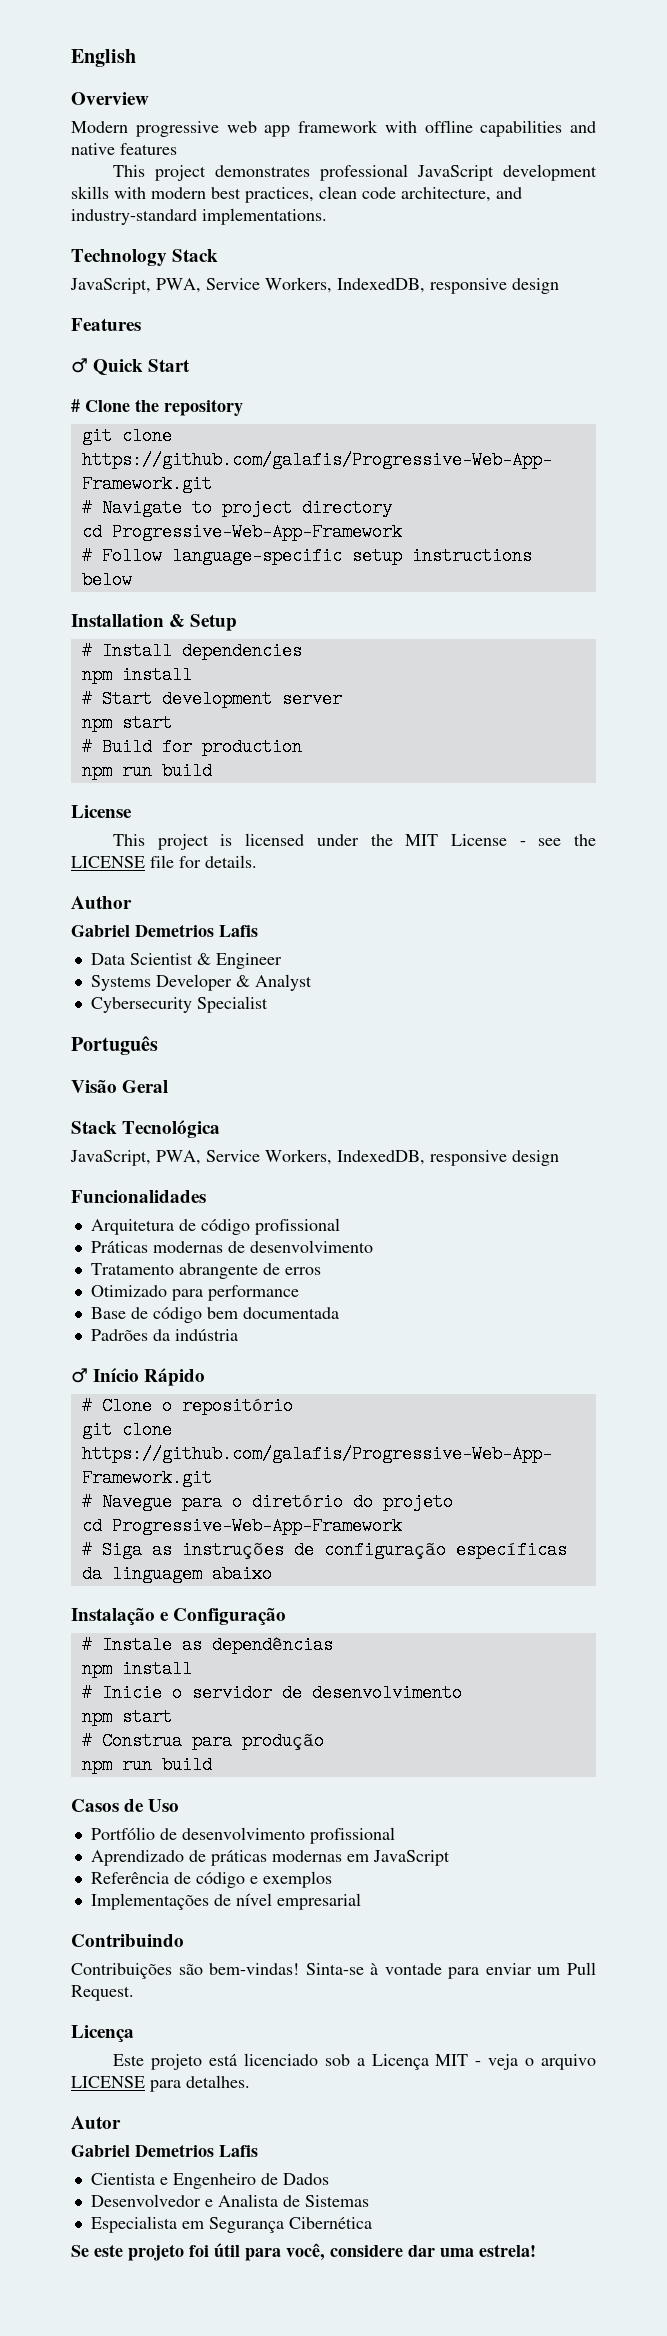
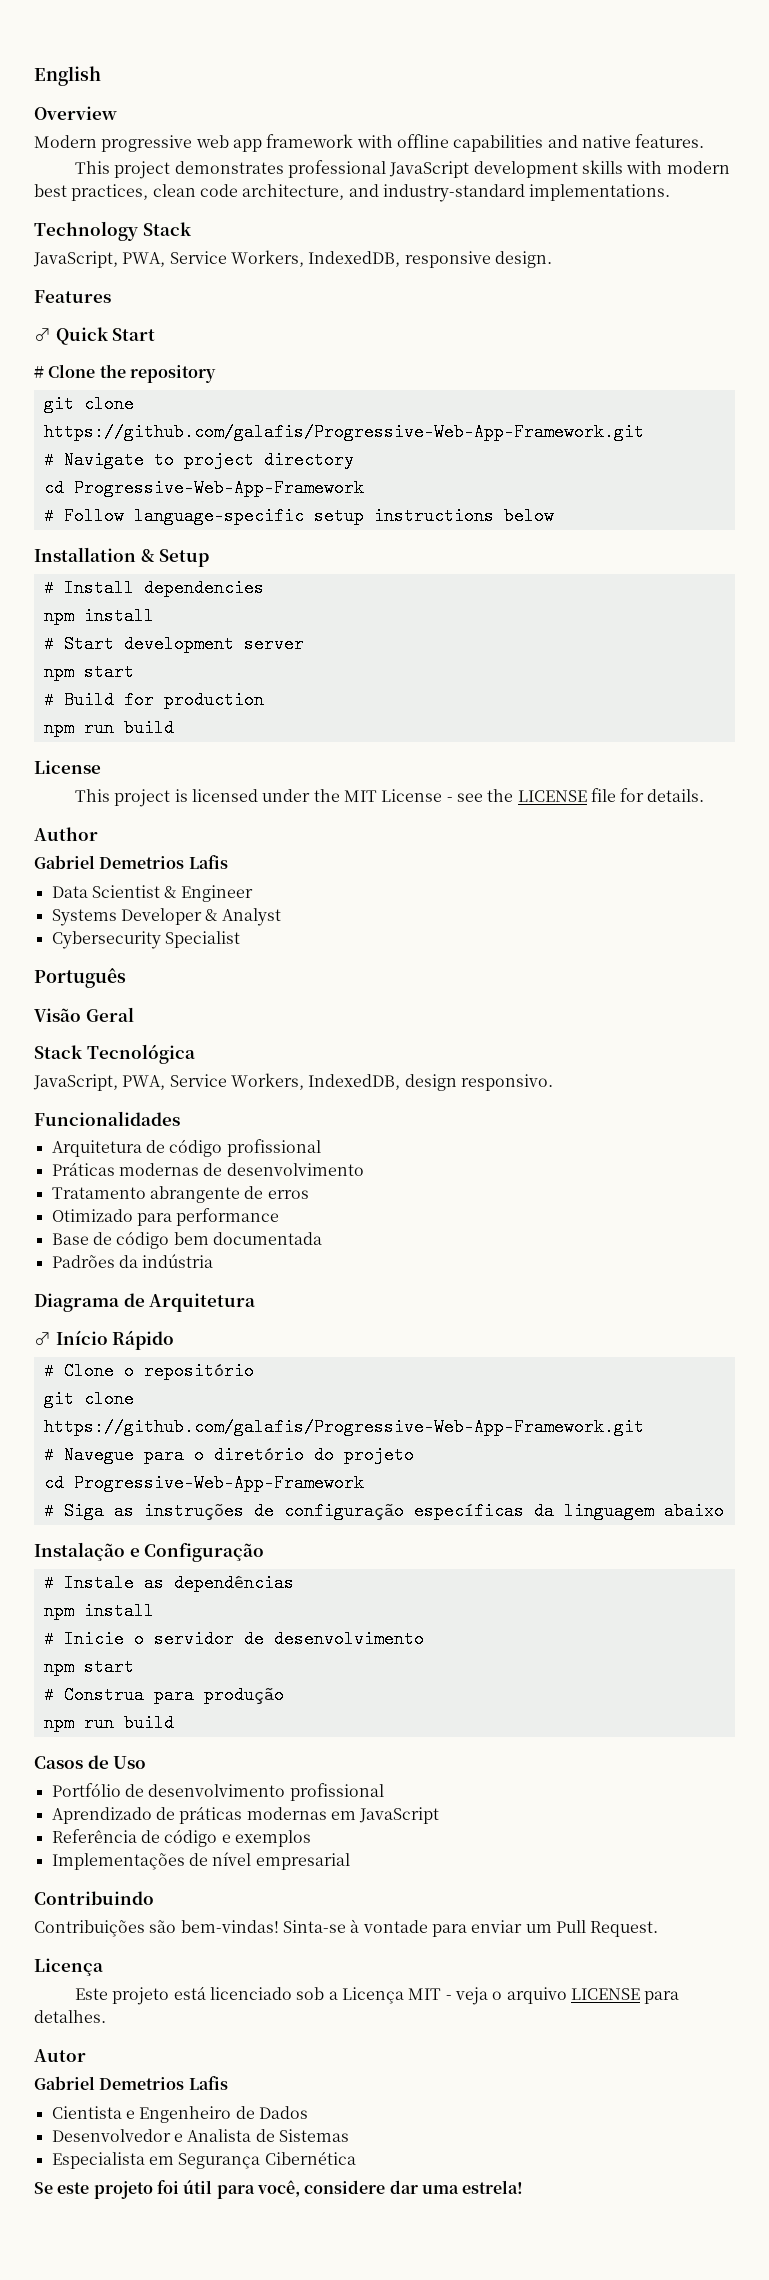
- Modern progressive web app framework with offline capabilities and native features
+ Modern progressive web app framework with offline capabilities and native features.
  Technology Stack
- JavaScript, PWA, Service Workers, IndexedDB, responsive design
+ JavaScript, PWA, Service Workers, IndexedDB, responsive design.
  Stack Tecnológica
- JavaScript, PWA, Service Workers, IndexedDB, responsive design
+ JavaScript, PWA, Service Workers, IndexedDB, design responsivo.
+ Diagrama de Arquitetura

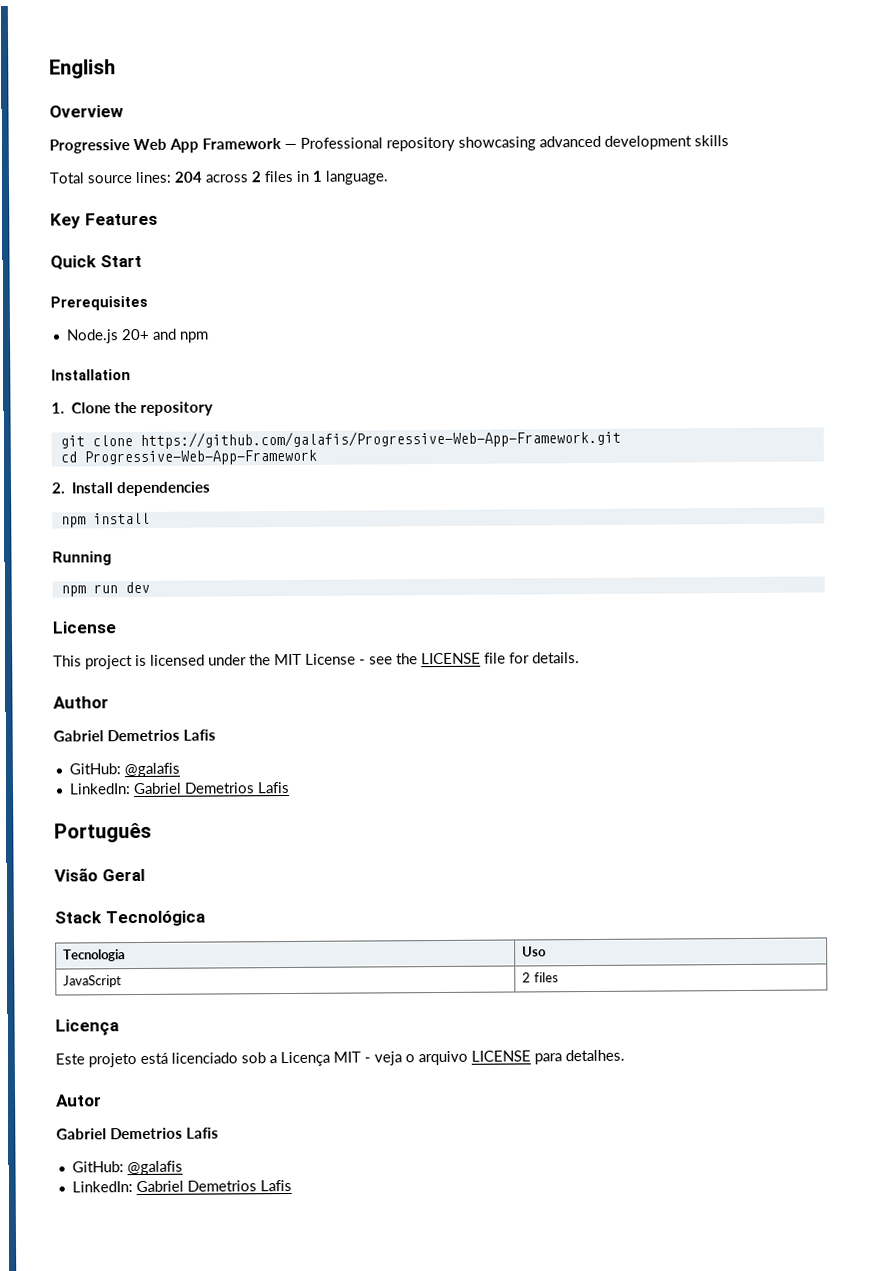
- Modern progressive web app framework with offline capabilities and native features.
- This project demonstrates professional JavaScript development skills with modern best practices, clean code architecture, and industry-standard implementations.
- Technology Stack
- JavaScript, PWA, Service Workers, IndexedDB, responsive design.
- Features
+ Progressive Web App Framework — Professional repository showcasing advanced development skills
+ Total source lines: 204 across 2 files in 1 language.
+ Key Features
- ♂ Quick Start
+ Quick Start
- # Clone the repository
+ Prerequisites
+ Node.js 20+ and npm
+ Installation
+ 1. Clone the repository
- # Navigate to project directory
  cd Progressive-Web-App-Framework
- # Follow language-specific setup instructions below
- Installation & Setup
- # Install dependencies
+ 2. Install dependencies
  npm install
- # Start development server
- npm start
- # Build for production
- npm run build
+ Running
+ npm run dev
  Author
  Gabriel Demetrios Lafis
- Data Scientist & Engineer
- Systems Developer & Analyst
- Cybersecurity Specialist
+ GitHub: @galafis
+ LinkedIn: Gabriel Demetrios Lafis
- JavaScript, PWA, Service Workers, IndexedDB, design responsivo.
- Funcionalidades
- Arquitetura de código profissional
- Práticas modernas de desenvolvimento
- Tratamento abrangente de erros
- Otimizado para performance
- Base de código bem documentada
- Padrões da indústria
- Diagrama de Arquitetura
- ♂ Início Rápido
- # Clone o repositório
- git clone https://github.com/galafis/Progressive-Web-App-Framework.git
- # Navegue para o diretório do projeto
- cd Progressive-Web-App-Framework
- # Siga as instruções de configuração específicas da linguagem abaixo
- Instalação e Configuração
- # Instale as dependências
- npm install
- # Inicie o servidor de desenvolvimento
- npm start
- # Construa para produção
- npm run build
- Casos de Uso
- Portfólio de desenvolvimento profissional
- Aprendizado de práticas modernas em JavaScript
- Referência de código e exemplos
- Implementações de nível empresarial
- Contribuindo
- Contribuições são bem-vindas! Sinta-se à vontade para enviar um Pull Request.
+ Tecnologia | Uso
+ JavaScript | 2 files
  Autor
  Gabriel Demetrios Lafis
- Cientista e Engenheiro de Dados
- Desenvolvedor e Analista de Sistemas
- Especialista em Segurança Cibernética
- Se este projeto foi útil para você, considere dar uma estrela!
+ GitHub: @galafis
+ LinkedIn: Gabriel Demetrios Lafis

